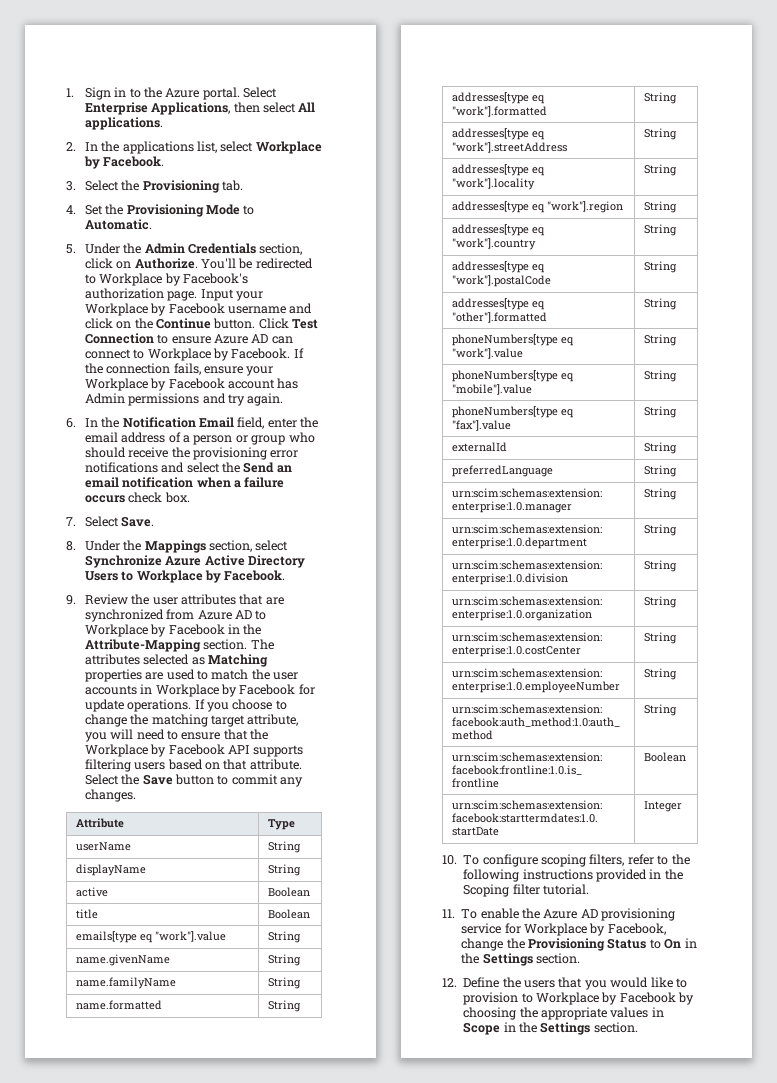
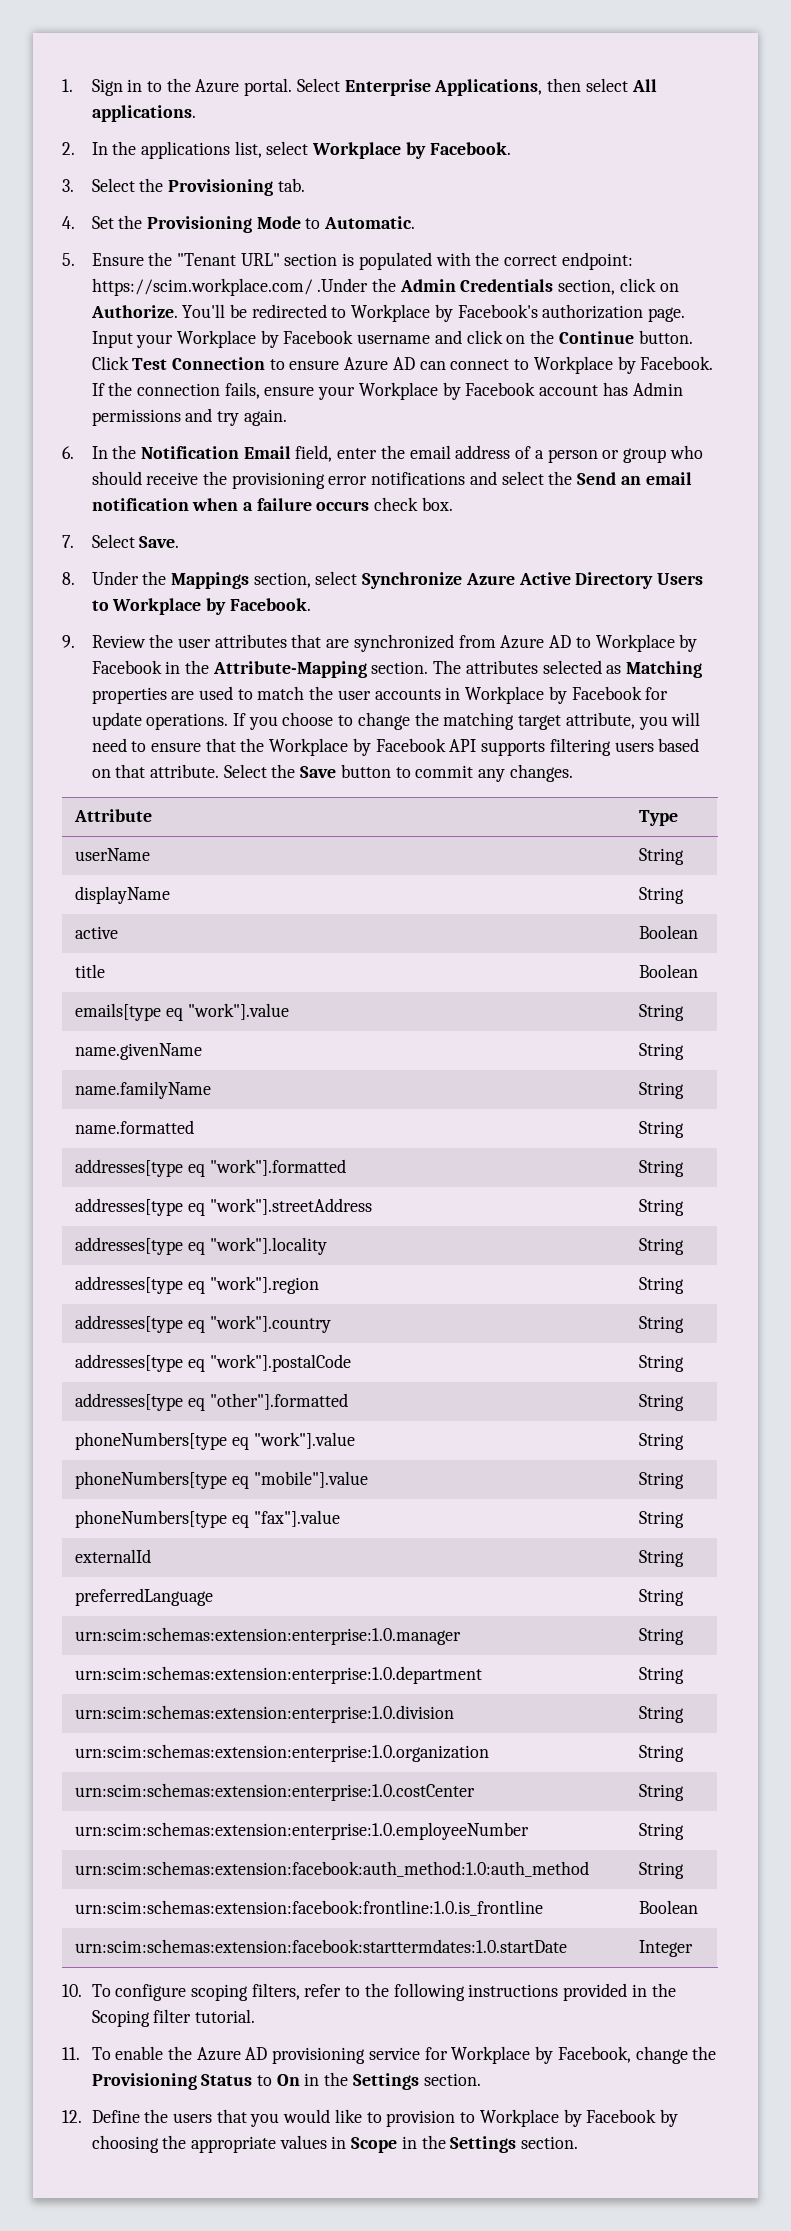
- 5. Under the Admin Credentials section, click on Authorize.
+ 5. Ensure the "Tenant URL" section is populated with the correct endpoint: https://scim.workplace.com/ .Under the Admin Credentials section, click on Authorize.

